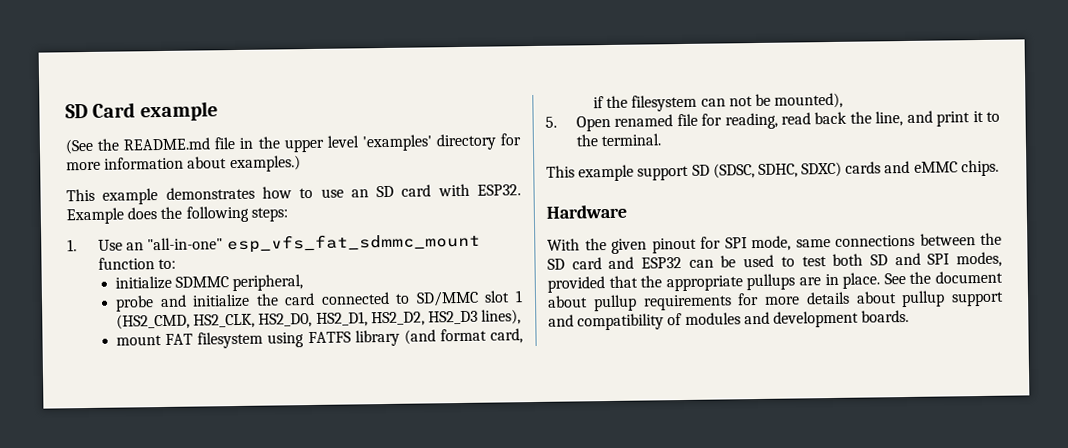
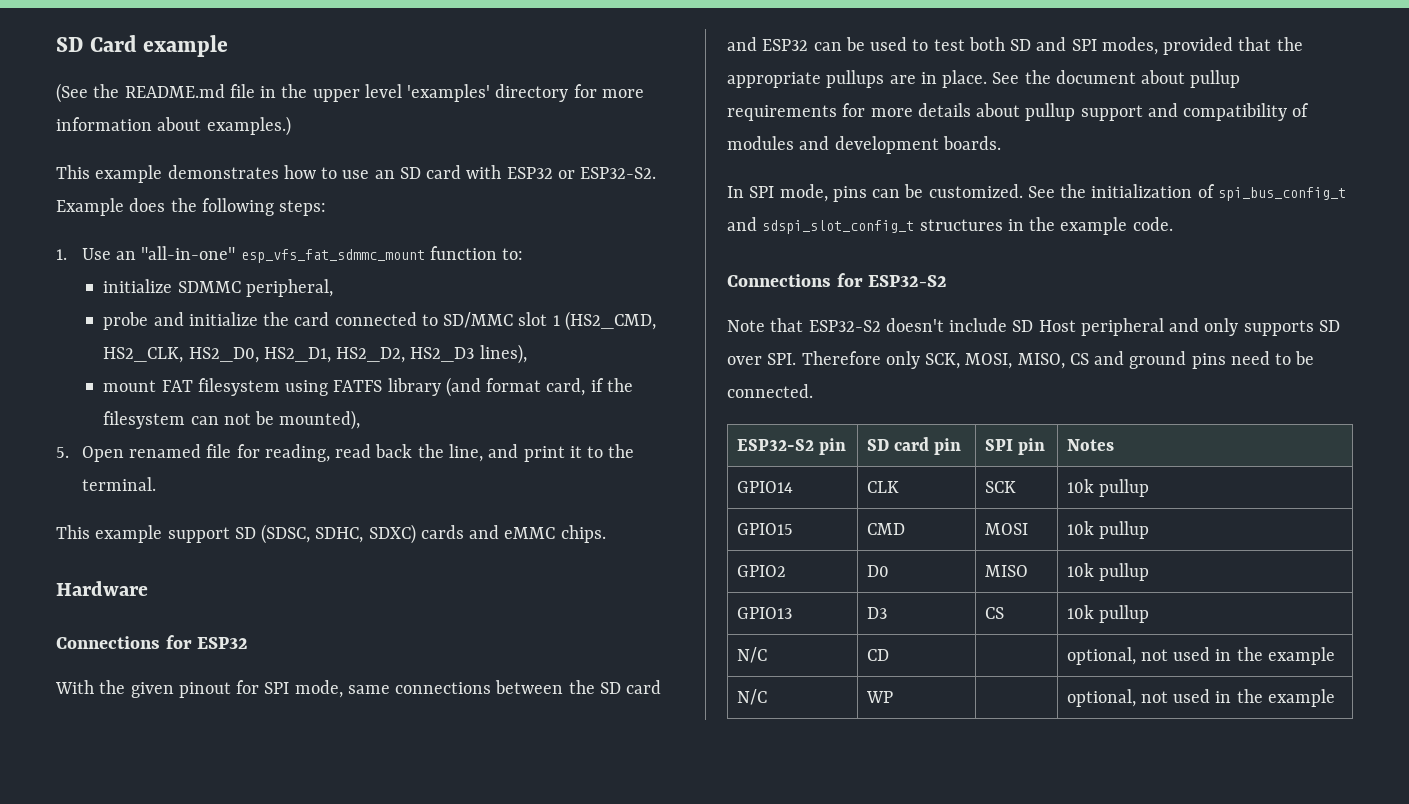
- This example demonstrates how to use an SD card with ESP32.
+ This example demonstrates how to use an SD card with ESP32 or ESP32-S2.
+ Connections for ESP32
+ In SPI mode, pins can be customized. See the initialization of spi_bus_config_t and sdspi_slot_config_t structures in the example code.
+ Connections for ESP32-S2
+ Note that ESP32-S2 doesn't include SD Host peripheral and only supports SD over SPI. Therefore only SCK, MOSI, MISO, CS and ground pins need to be connected.
+ ESP32-S2 pin | SD card pin | SPI pin | Notes
+ GPIO14 | CLK | SCK | 10k pullup
+ GPIO15 | CMD | MOSI | 10k pullup
+ GPIO2 | D0 | MISO | 10k pullup
+ GPIO13 | D3 | CS | 10k pullup
+ N/C | CD | | optional, not used in the example
+ N/C | WP | | optional, not used in the example

